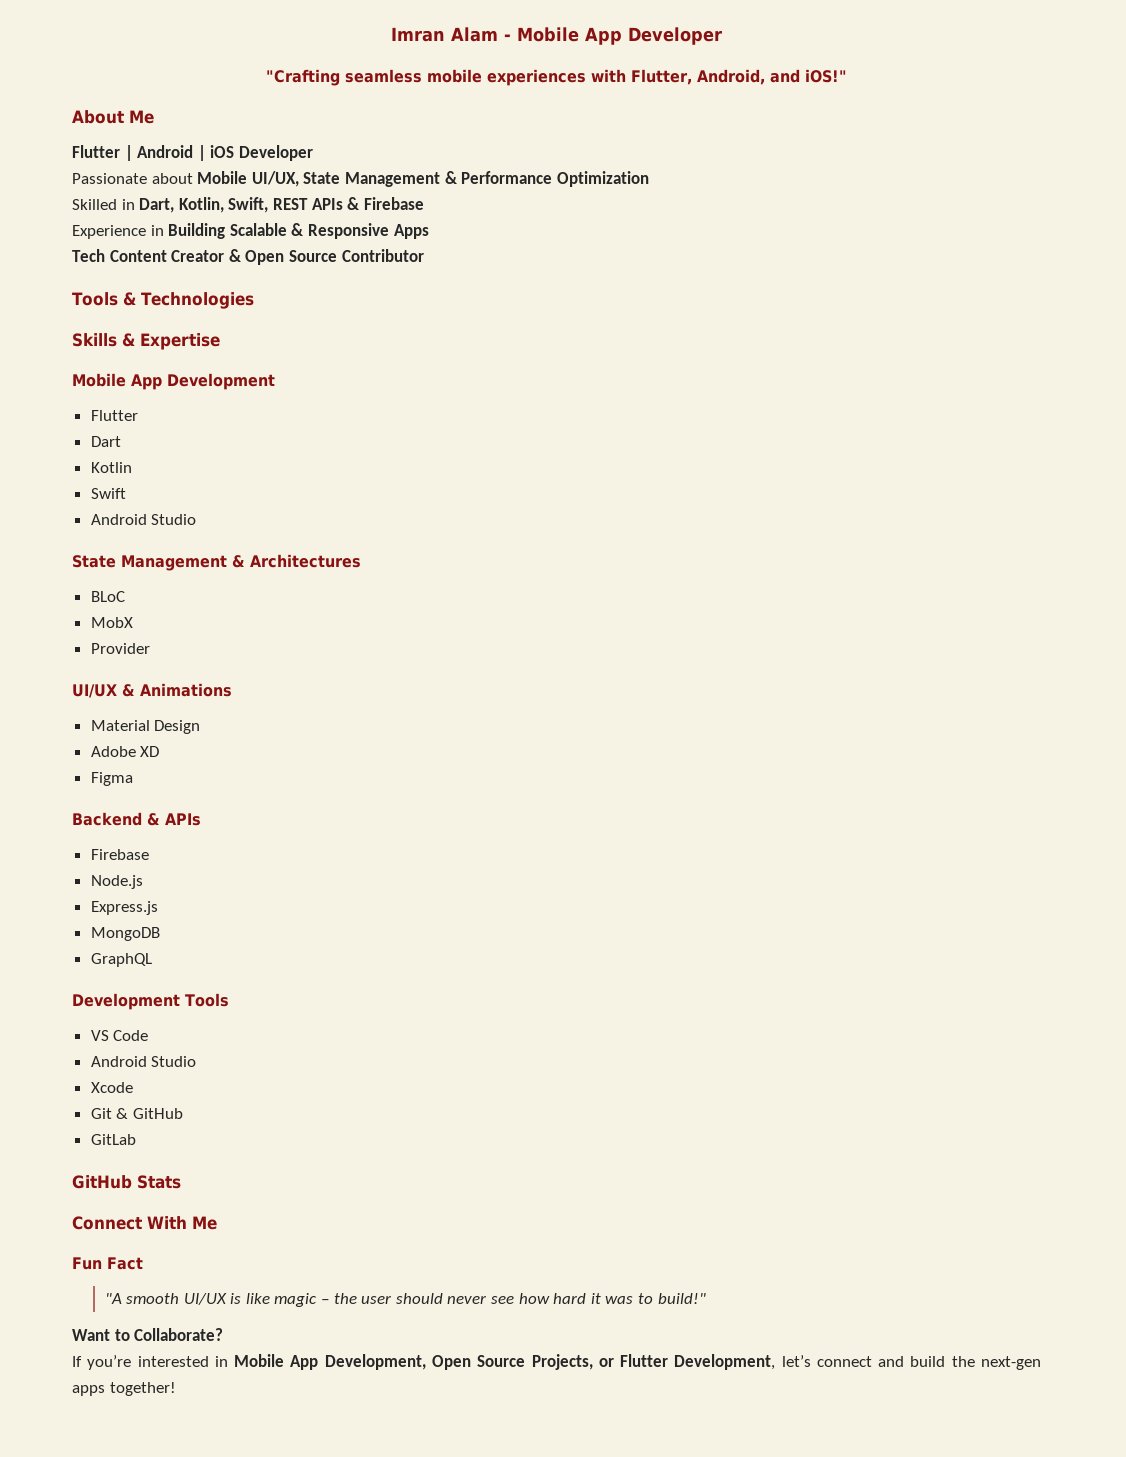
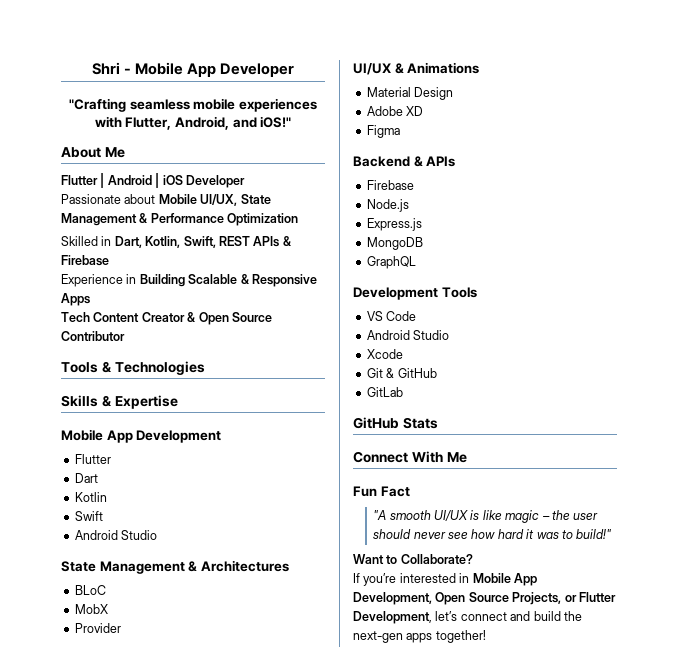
- Imran Alam - Mobile App Developer
+ Shri - Mobile App Developer

